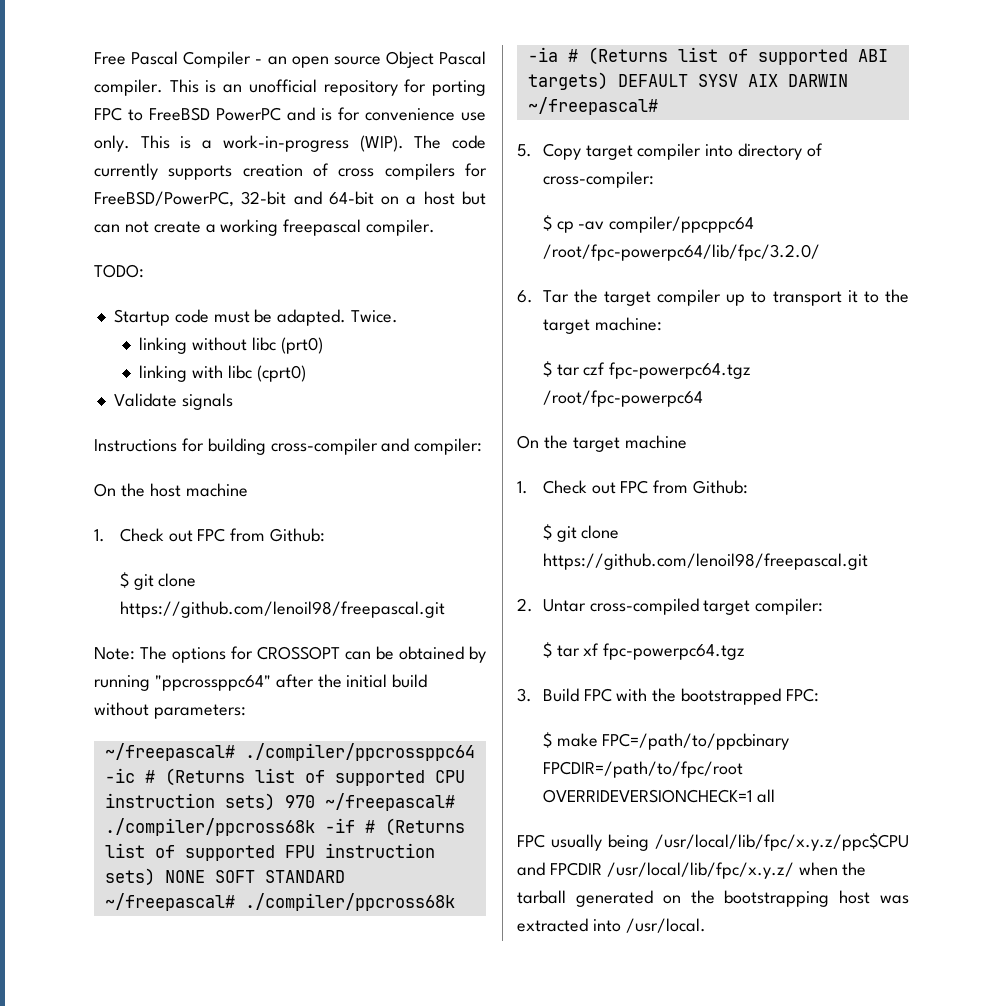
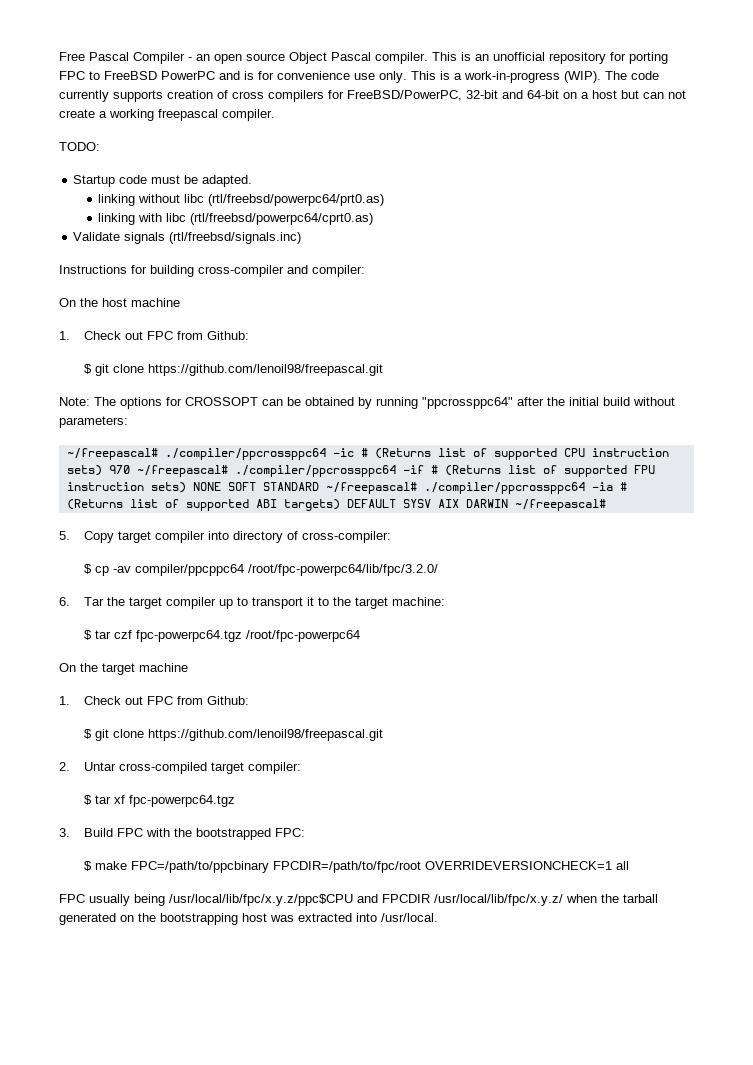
- Twice.
- linking without libc (prt0)
+ linking without libc (rtl/freebsd/powerpc64/prt0.as)
- linking with libc (cprt0)
+ linking with libc (rtl/freebsd/powerpc64/cprt0.as)
- Validate signals
+ Validate signals (rtl/freebsd/signals.inc)
- ~/freepascal# ./compiler/ppcrossppc64 -ic # (Returns list of supported CPU instruction sets) 970 ~/freepascal# ./compiler/ppcross68k -if # (Returns list of supported FPU instruction sets) NONE SOFT STANDARD ~/freepascal# ./compiler/ppcross68k -ia # (Returns list of supported ABI targets) DEFAULT SYSV AIX DARWIN ~/freepascal#
+ ~/freepascal# ./compiler/ppcrossppc64 -ic # (Returns list of supported CPU instruction sets) 970 ~/freepascal# ./compiler/ppcrossppc64 -if # (Returns list of supported FPU instruction sets) NONE SOFT STANDARD ~/freepascal# ./compiler/ppcrossppc64 -ia # (Returns list of supported ABI targets) DEFAULT SYSV AIX DARWIN ~/freepascal#

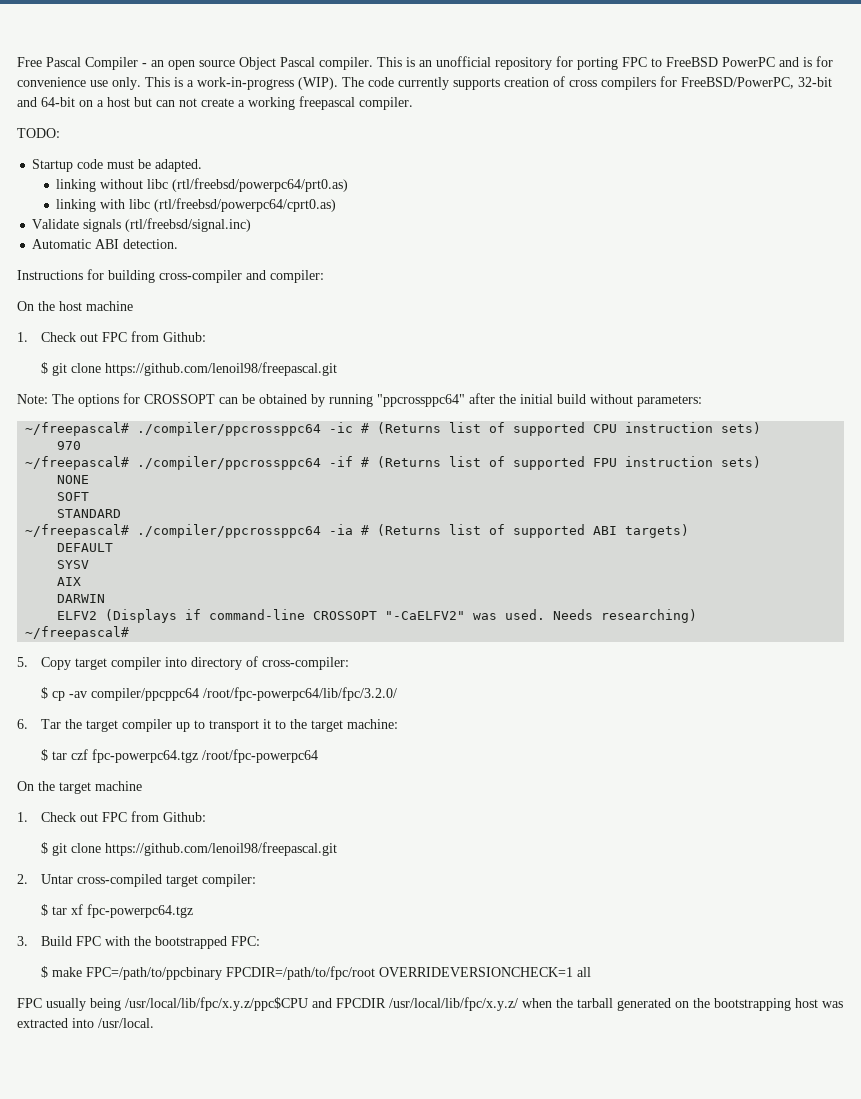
- Validate signals (rtl/freebsd/signals.inc)
+ Validate signals (rtl/freebsd/signal.inc)
+ Automatic ABI detection.
- ~/freepascal# ./compiler/ppcrossppc64 -ic # (Returns list of supported CPU instruction sets) 970 ~/freepascal# ./compiler/ppcrossppc64 -if # (Returns list of supported FPU instruction sets) NONE SOFT STANDARD ~/freepascal# ./compiler/ppcrossppc64 -ia # (Returns list of supported ABI targets) DEFAULT SYSV AIX DARWIN ~/freepascal#
+ ~/freepascal# ./compiler/ppcrossppc64 -ic # (Returns list of supported CPU instruction sets)
+ 970
+ ~/freepascal# ./compiler/ppcrossppc64 -if # (Returns list of supported FPU instruction sets)
+ NONE
+ SOFT
+ STANDARD
+ ~/freepascal# ./compiler/ppcrossppc64 -ia # (Returns list of supported ABI targets)
+ DEFAULT
+ SYSV
+ AIX
+ DARWIN
+ ELFV2 (Displays if command-line CROSSOPT "-CaELFV2" was used. Needs researching)
+ ~/freepascal#

